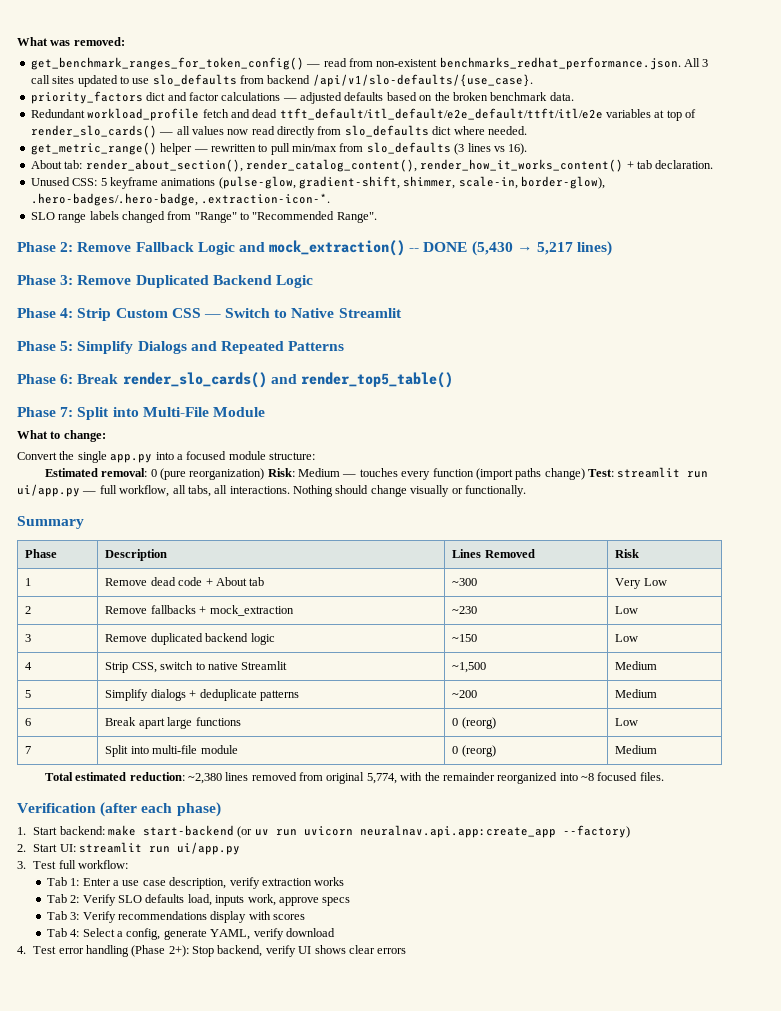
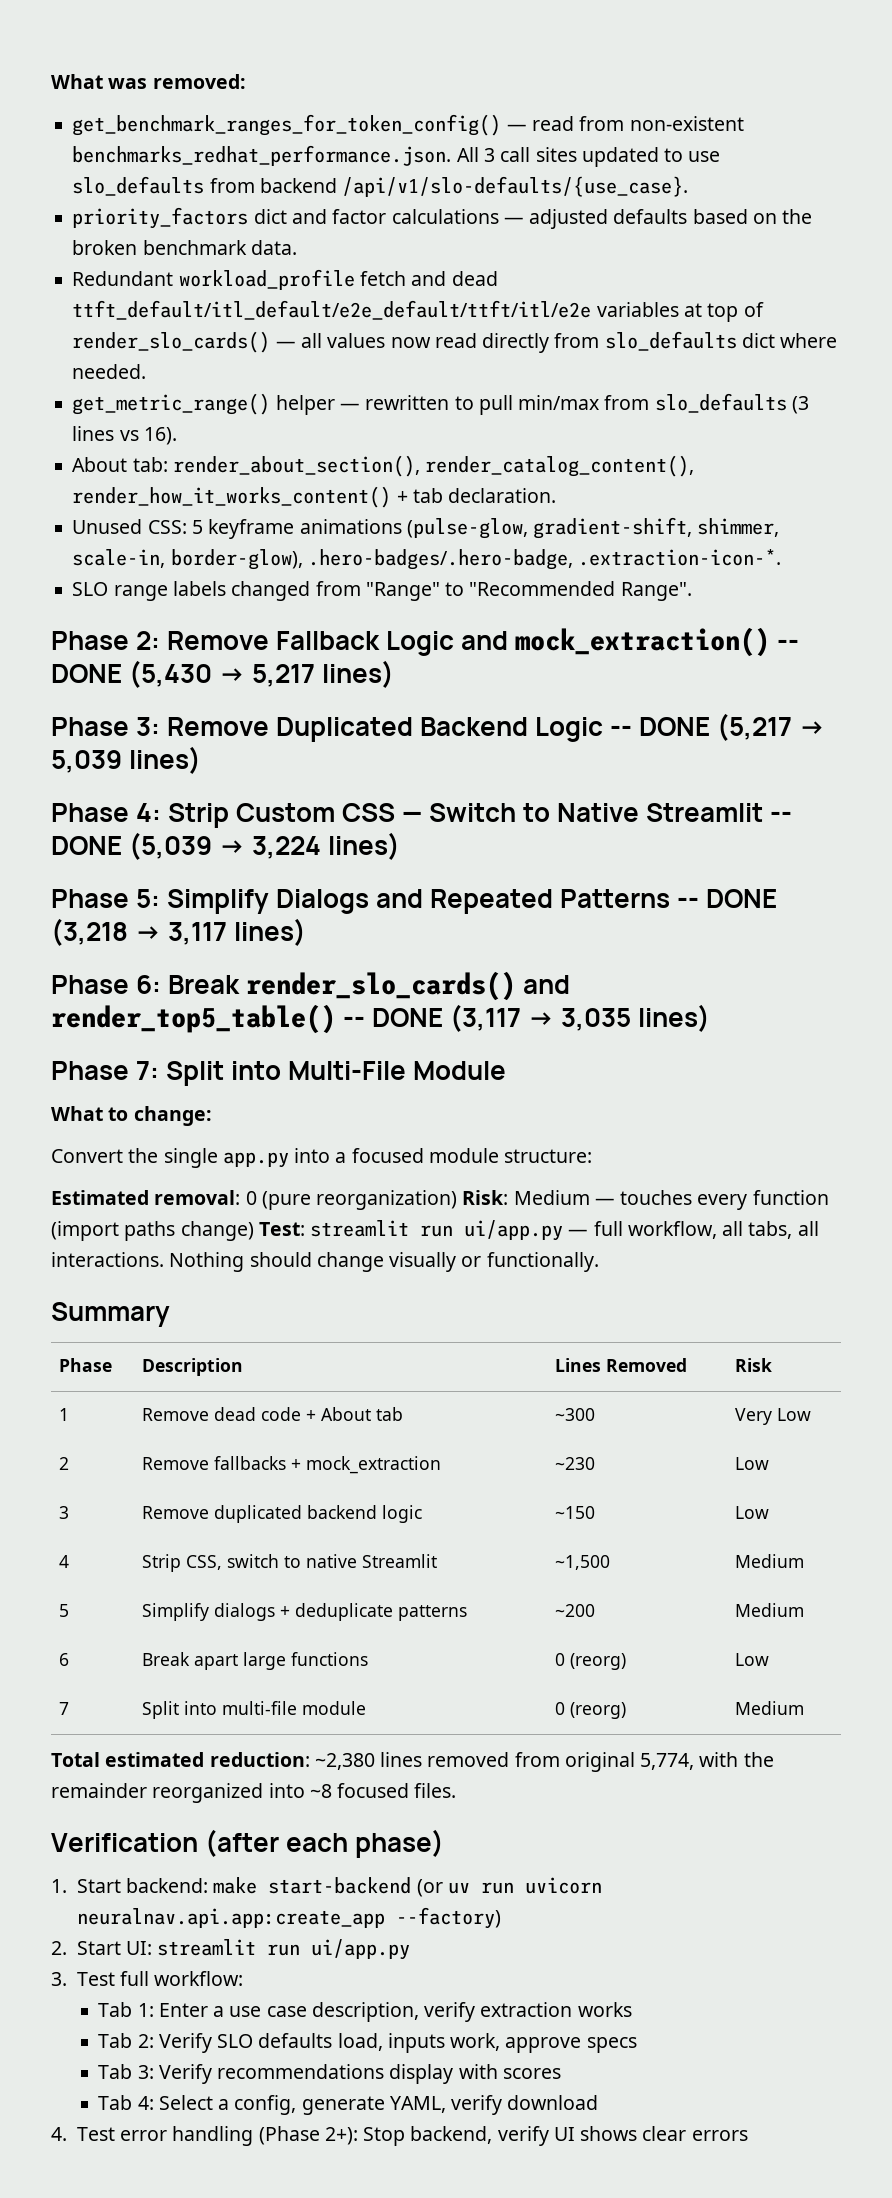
- Phase 3: Remove Duplicated Backend Logic
+ Phase 3: Remove Duplicated Backend Logic -- DONE (5,217 → 5,039 lines)
- Phase 4: Strip Custom CSS — Switch to Native Streamlit
+ Phase 4: Strip Custom CSS — Switch to Native Streamlit -- DONE (5,039 → 3,224 lines)
- Phase 5: Simplify Dialogs and Repeated Patterns
+ Phase 5: Simplify Dialogs and Repeated Patterns -- DONE (3,218 → 3,117 lines)
- Phase 6: Break render_slo_cards() and render_top5_table()
+ Phase 6: Break render_slo_cards() and render_top5_table() -- DONE (3,117 → 3,035 lines)

